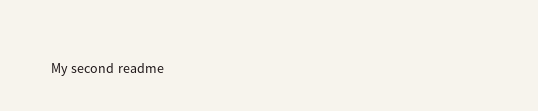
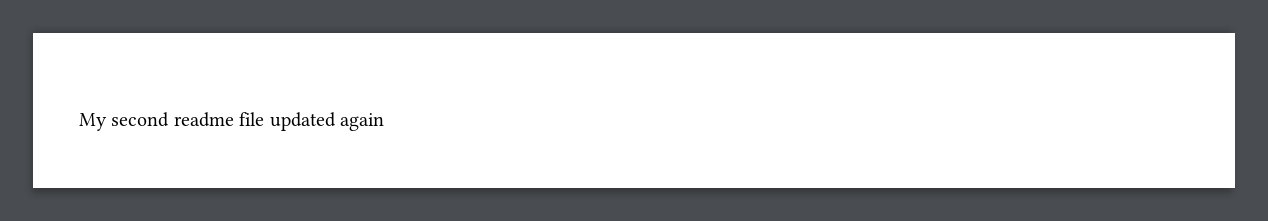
- My second readme
+ My second readme file updated again

